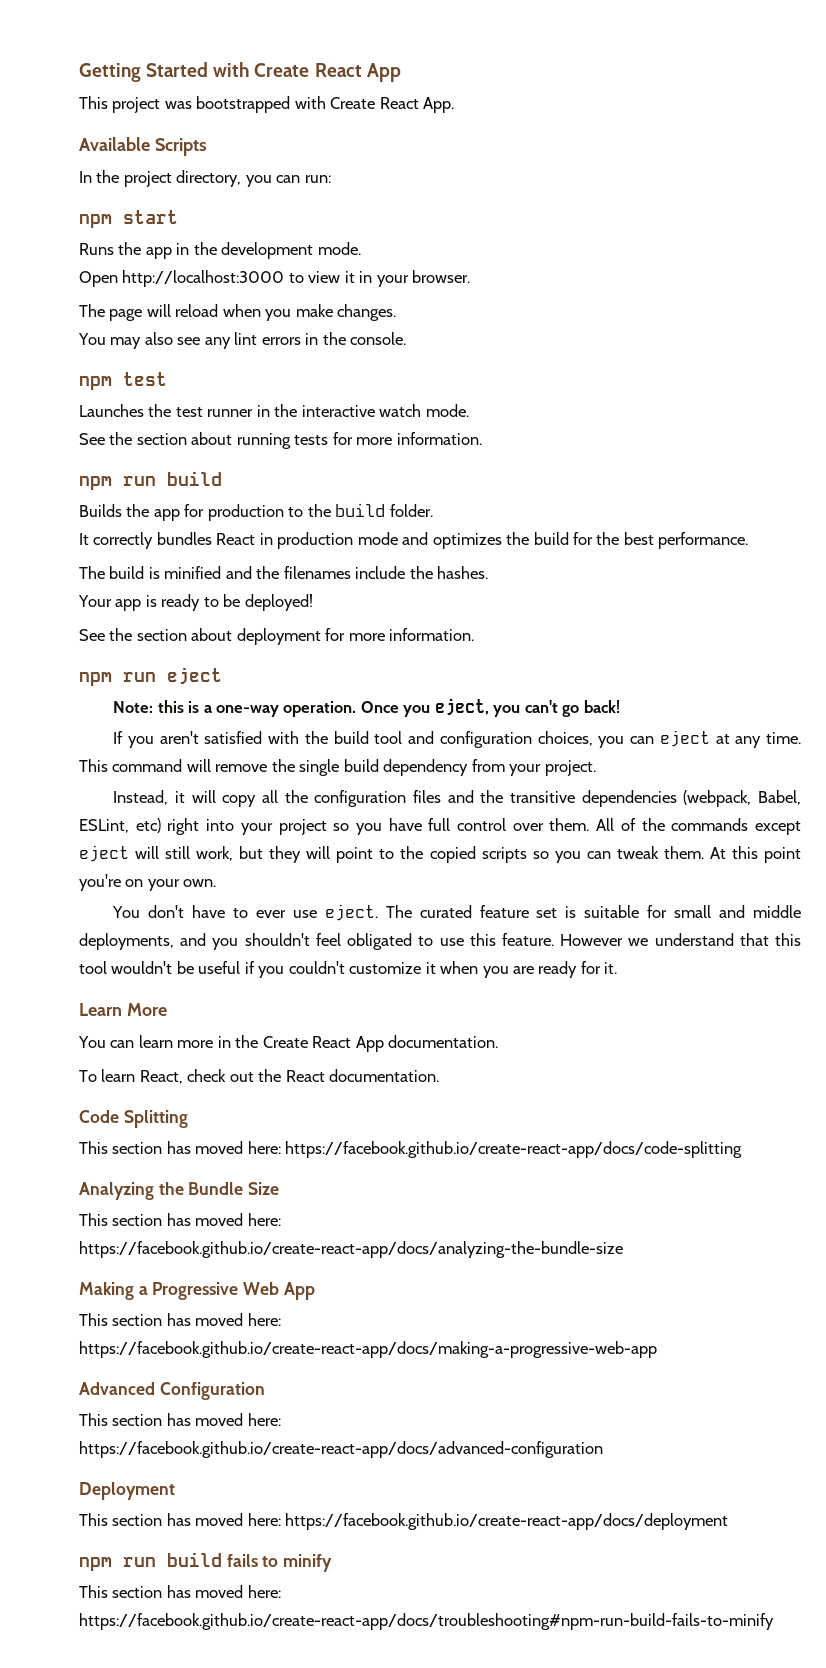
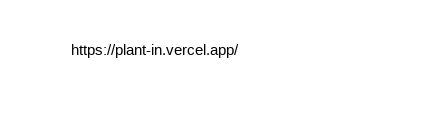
- Getting Started with Create React App
- This project was bootstrapped with Create React App.
- Available Scripts
- In the project directory, you can run:
- npm start
- Runs the app in the development mode.
- Open http://localhost:3000 to view it in your browser.
- The page will reload when you make changes.
- You may also see any lint errors in the console.
- npm test
- Launches the test runner in the interactive watch mode.
- See the section about running tests for more information.
- npm run build
- Builds the app for production to the build folder.
- It correctly bundles React in production mode and optimizes the build for the best performance.
- The build is minified and the filenames include the hashes.
- Your app is ready to be deployed!
- See the section about deployment for more information.
- npm run eject
- Note: this is a one-way operation. Once you eject, you can't go back!
- If you aren't satisfied with the build tool and configuration choices, you can eject at any time. This command will remove the single build dependency from your project.
- Instead, it will copy all the configuration files and the transitive dependencies (webpack, Babel, ESLint, etc) right into your project so you have full control over them. All of the commands except eject will still work, but they will point to the copied scripts so you can tweak them. At this point you're on your own.
- You don't have to ever use eject. The curated feature set is suitable for small and middle deployments, and you shouldn't feel obligated to use this feature. However we understand that this tool wouldn't be useful if you couldn't customize it when you are ready for it.
- Learn More
- You can learn more in the Create React App documentation.
- To learn React, check out the React documentation.
- Code Splitting
- This section has moved here: https://facebook.github.io/create-react-app/docs/code-splitting
- Analyzing the Bundle Size
- This section has moved here: https://facebook.github.io/create-react-app/docs/analyzing-the-bundle-size
- Making a Progressive Web App
- This section has moved here: https://facebook.github.io/create-react-app/docs/making-a-progressive-web-app
- Advanced Configuration
- This section has moved here: https://facebook.github.io/create-react-app/docs/advanced-configuration
- Deployment
- This section has moved here: https://facebook.github.io/create-react-app/docs/deployment
- npm run build fails to minify
- This section has moved here: https://facebook.github.io/create-react-app/docs/troubleshooting#npm-run-build-fails-to-minify
+ https://plant-in.vercel.app/

